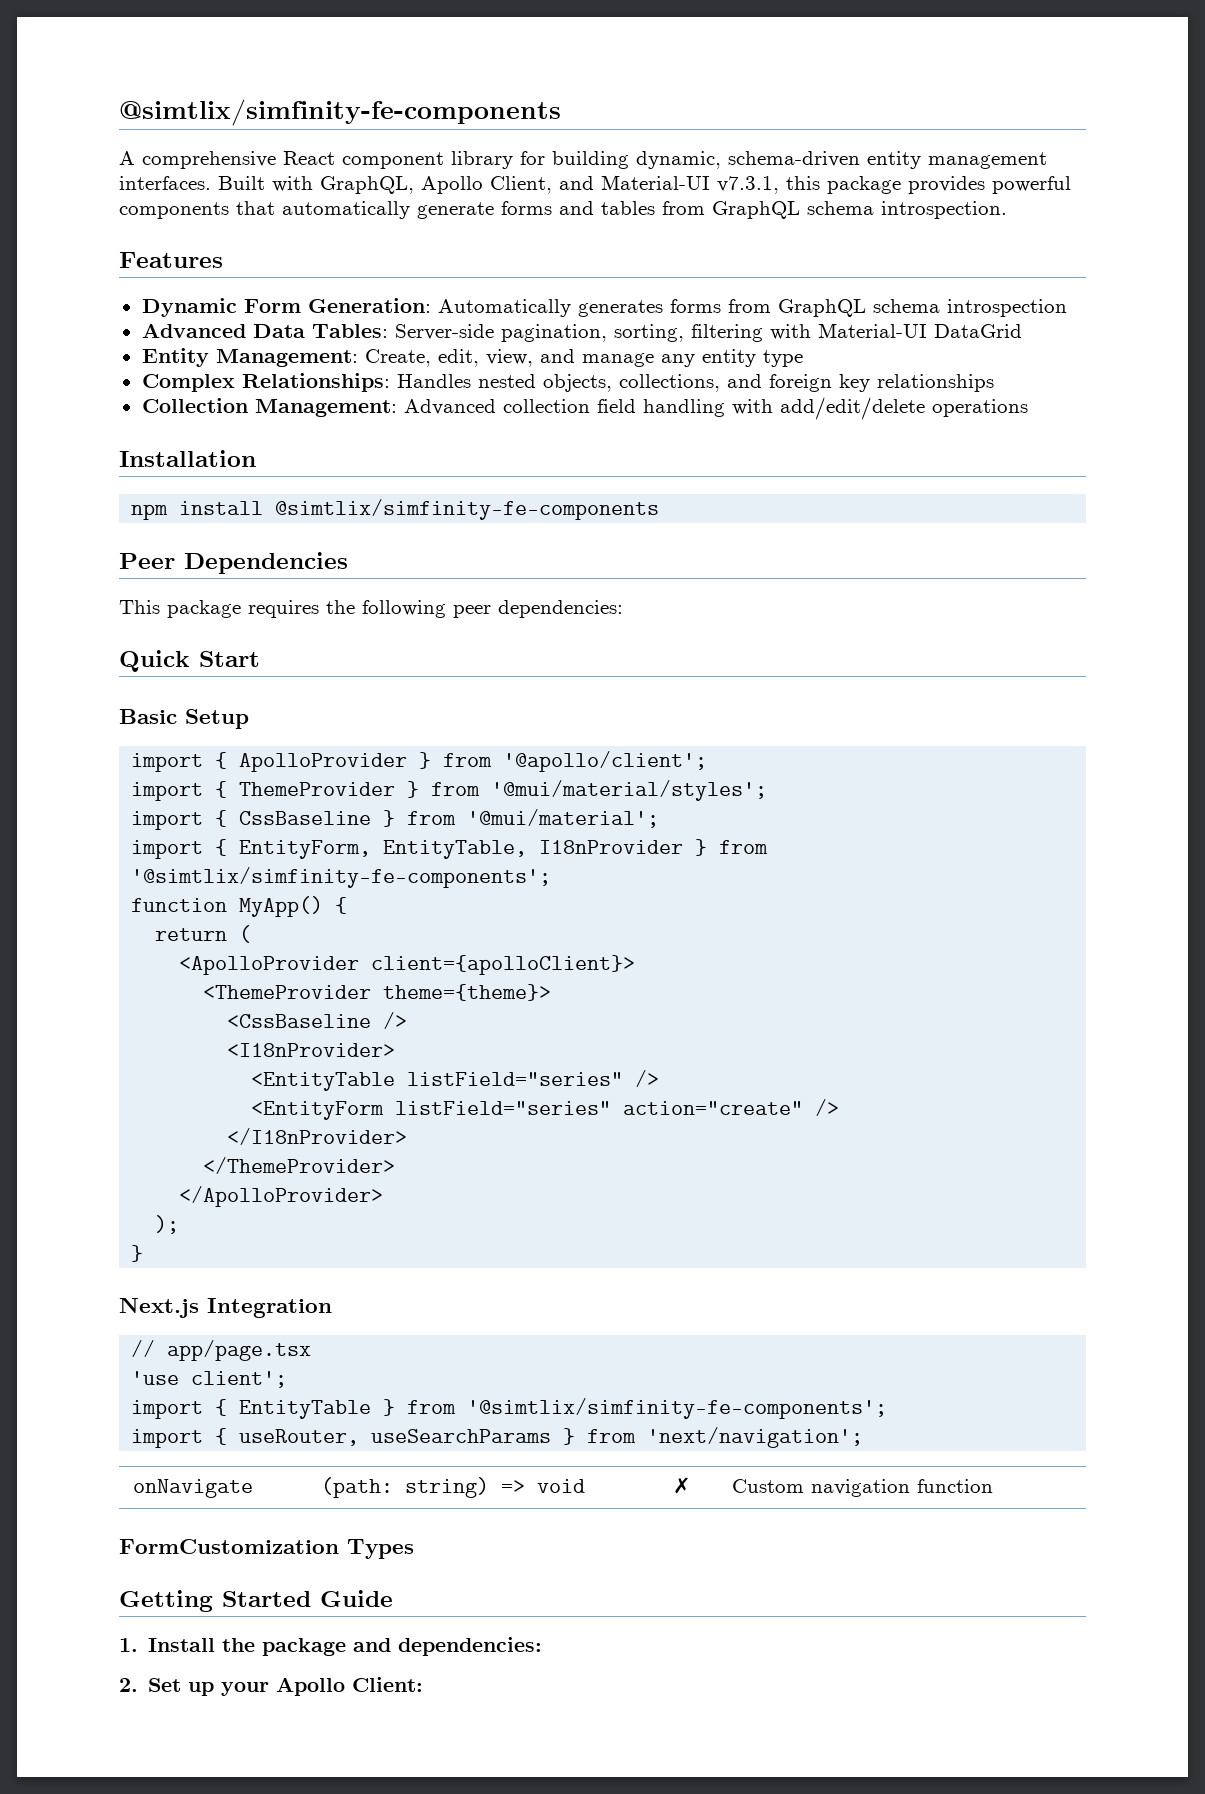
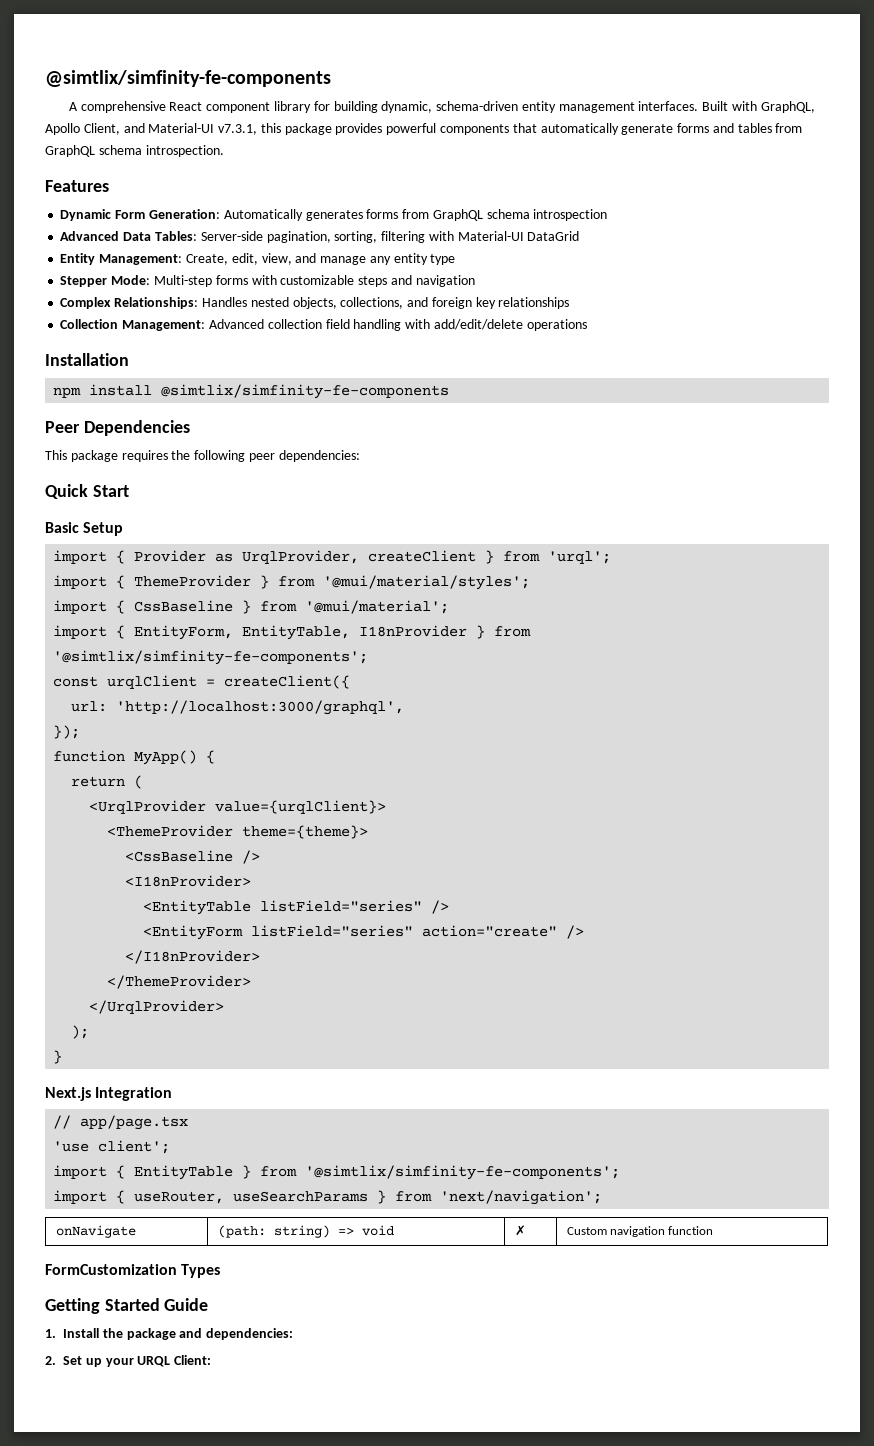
+ Stepper Mode: Multi-step forms with customizable steps and navigation
- import { ApolloProvider } from '@apollo/client';
+ import { Provider as UrqlProvider, createClient } from 'urql';
+ const urqlClient = createClient({
+ url: 'http://localhost:3000/graphql',
+ });
- <ApolloProvider client={apolloClient}>
+ <UrqlProvider value={urqlClient}>
- </ApolloProvider>
+ </UrqlProvider>
- 2. Set up your Apollo Client:
+ 2. Set up your URQL Client:

